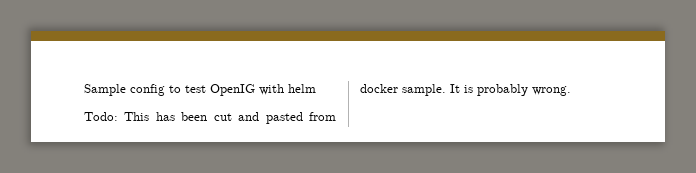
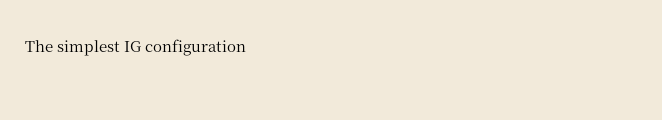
- Sample config to test OpenIG with helm
- Todo: This has been cut and pasted from docker sample. It is probably wrong.
+ The simplest IG configuration

